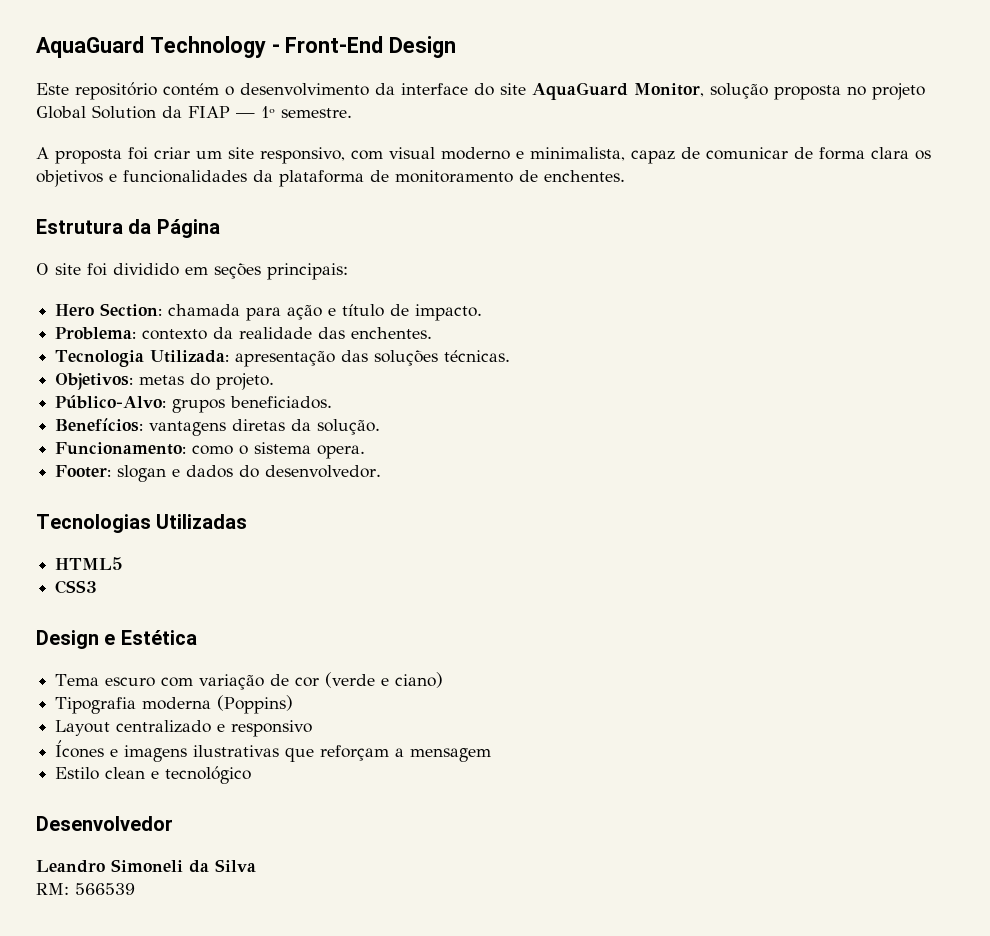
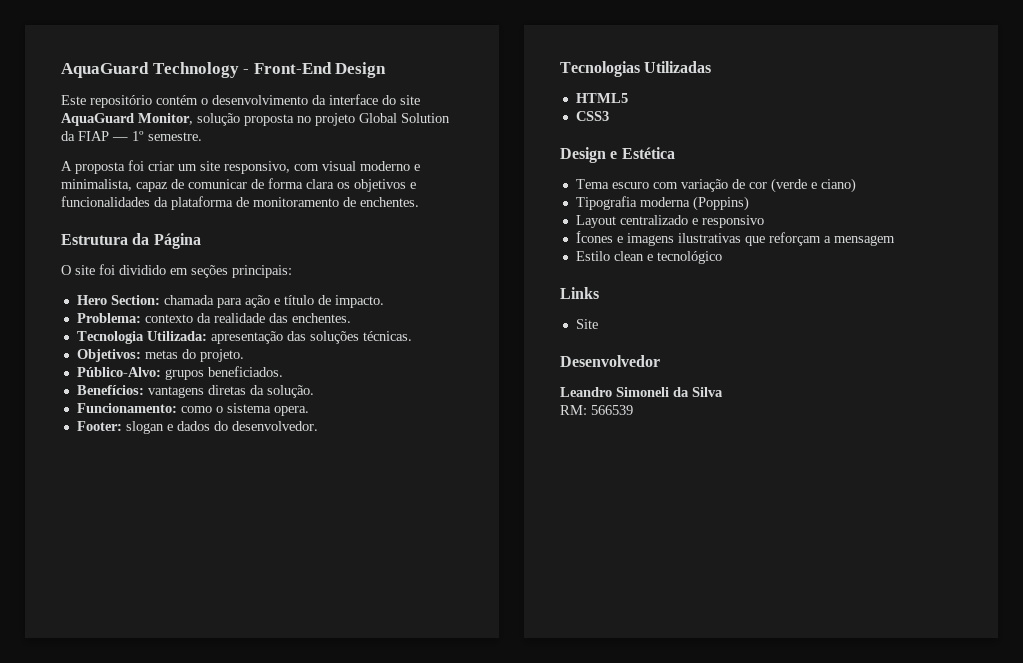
+ Links
+ Site

